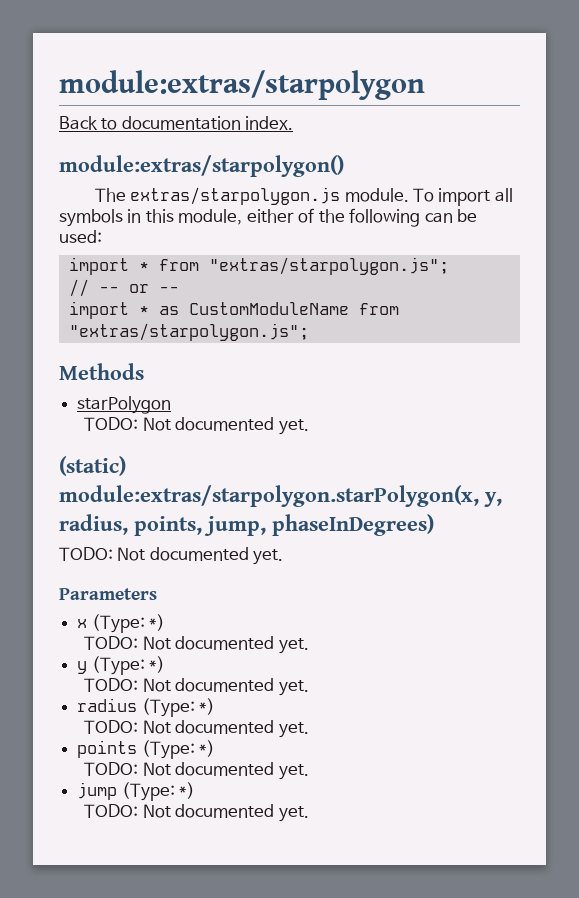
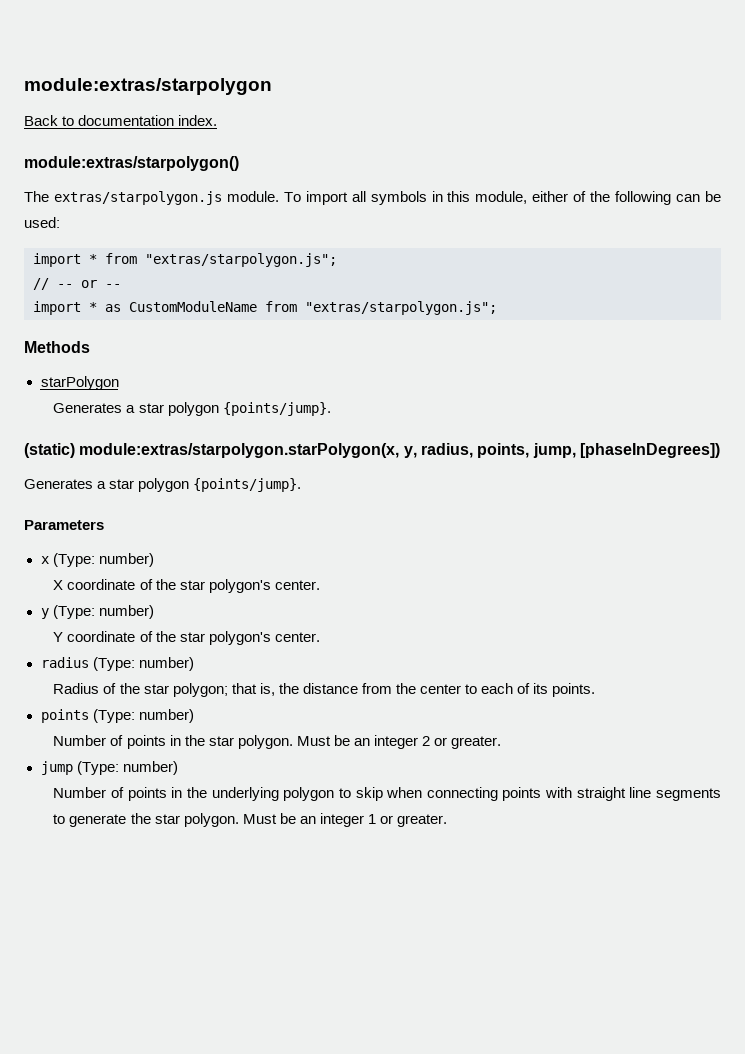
  starPolygon
- TODO: Not documented yet.
+ Generates a star polygon {points/jump}.
- (static) module:extras/starpolygon.starPolygon(x, y, radius, points, jump, phaseInDegrees)
- TODO: Not documented yet.
+ (static) module:extras/starpolygon.starPolygon(x, y, radius, points, jump, [phaseInDegrees])
+ Generates a star polygon {points/jump}.
  Parameters
- x (Type: *)
- TODO: Not documented yet.
- y (Type: *)
- TODO: Not documented yet.
- radius (Type: *)
- TODO: Not documented yet.
- points (Type: *)
- TODO: Not documented yet.
- jump (Type: *)
- TODO: Not documented yet.
+ x (Type: number)
+ X coordinate of the star polygon's center.
+ y (Type: number)
+ Y coordinate of the star polygon's center.
+ radius (Type: number)
+ Radius of the star polygon; that is, the distance from the center to each of its points.
+ points (Type: number)
+ Number of points in the star polygon. Must be an integer 2 or greater.
+ jump (Type: number)
+ Number of points in the underlying polygon to skip when connecting points with straight line segments to generate the star polygon. Must be an integer 1 or greater.

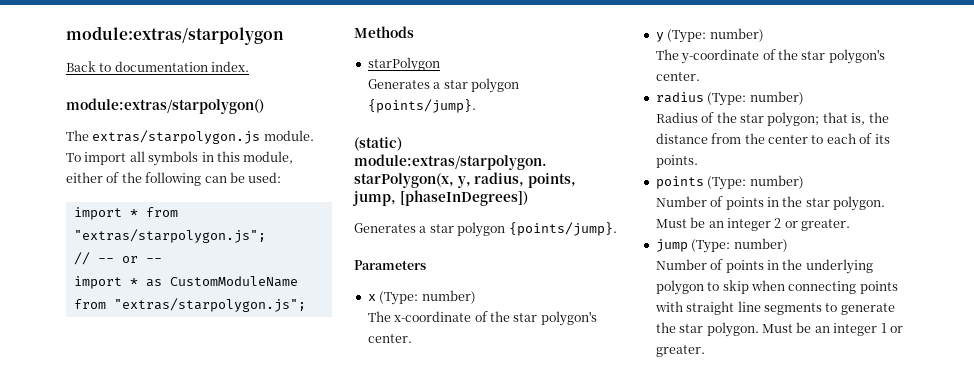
- X coordinate of the star polygon's center.
+ The x-coordinate of the star polygon's center.
- Y coordinate of the star polygon's center.
+ The y-coordinate of the star polygon's center.

